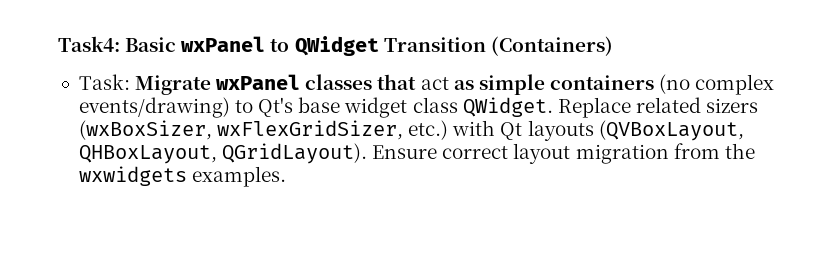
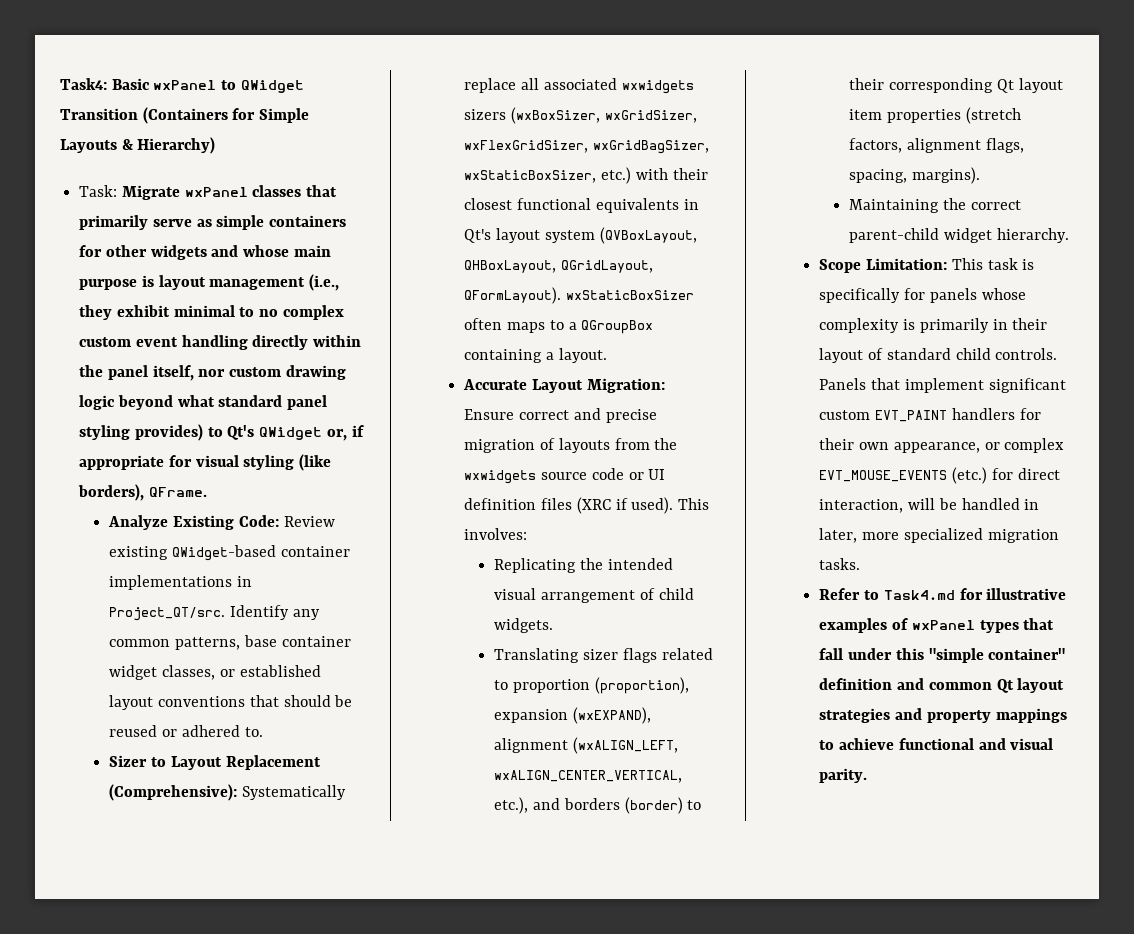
- Task4: Basic wxPanel to QWidget Transition (Containers)
+ Task4: Basic wxPanel to QWidget Transition (Containers for Simple Layouts & Hierarchy)
- Task: Migrate wxPanel classes that act as simple containers (no complex events/drawing) to Qt's base widget class QWidget. Replace related sizers (wxBoxSizer, wxFlexGridSizer, etc.) with Qt layouts (QVBoxLayout, QHBoxLayout, QGridLayout). Ensure correct layout migration from the wxwidgets examples.
+ Task: Migrate wxPanel classes that primarily serve as simple containers for other widgets and whose main purpose is layout management (i.e., they exhibit minimal to no complex custom event handling directly within the panel itself, nor custom drawing logic beyond what standard panel styling provides) to Qt's QWidget or, if appropriate for visual styling (like borders), QFrame.
+ Analyze Existing Code: Review existing QWidget-based container implementations in Project_QT/src. Identify any common patterns, base container widget classes, or established layout conventions that should be reused or adhered to.
+ Sizer to Layout Replacement (Comprehensive): Systematically replace all associated wxwidgets sizers (wxBoxSizer, wxGridSizer, wxFlexGridSizer, wxGridBagSizer, wxStaticBoxSizer, etc.) with their closest functional equivalents in Qt's layout system (QVBoxLayout, QHBoxLayout, QGridLayout, QFormLayout). wxStaticBoxSizer often maps to a QGroupBox containing a layout.
+ Accurate Layout Migration: Ensure correct and precise migration of layouts from the wxwidgets source code or UI definition files (XRC if used). This involves:
+ Replicating the intended visual arrangement of child widgets.
+ Translating sizer flags related to proportion (proportion), expansion (wxEXPAND), alignment (wxALIGN_LEFT, wxALIGN_CENTER_VERTICAL, etc.), and borders (border) to their corresponding Qt layout item properties (stretch factors, alignment flags, spacing, margins).
+ Maintaining the correct parent-child widget hierarchy.
+ Scope Limitation: This task is specifically for panels whose complexity is primarily in their layout of standard child controls. Panels that implement significant custom EVT_PAINT handlers for their own appearance, or complex EVT_MOUSE_EVENTS (etc.) for direct interaction, will be handled in later, more specialized migration tasks.
+ Refer to Task4.md for illustrative examples of wxPanel types that fall under this "simple container" definition and common Qt layout strategies and property mappings to achieve functional and visual parity.

